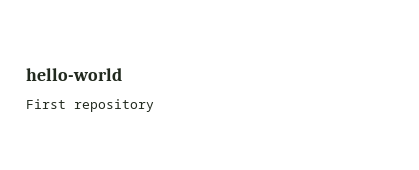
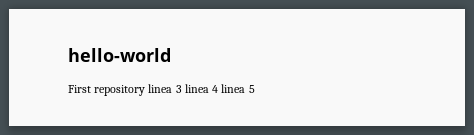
- First repository
+ First repository linea 3 linea 4 linea 5

